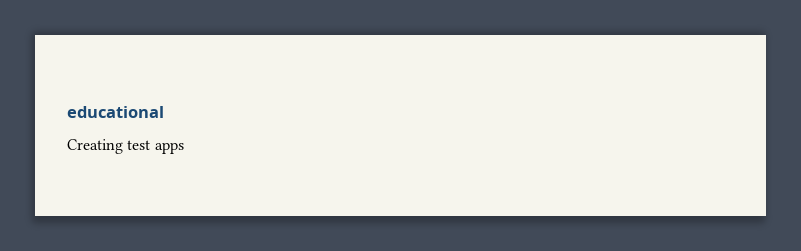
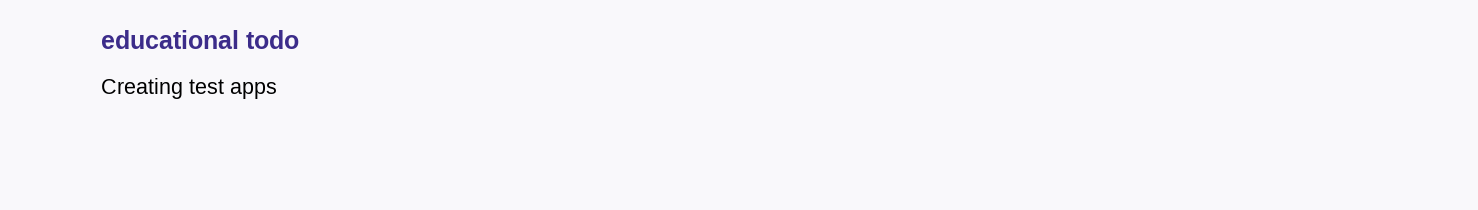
- educational
+ educational todo

